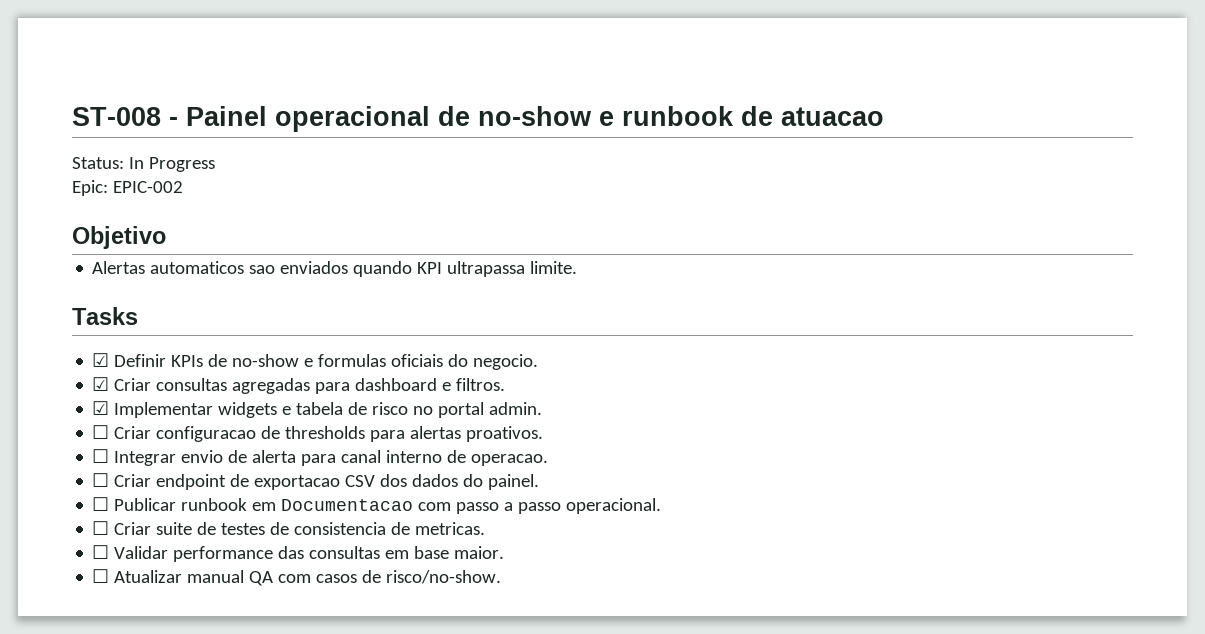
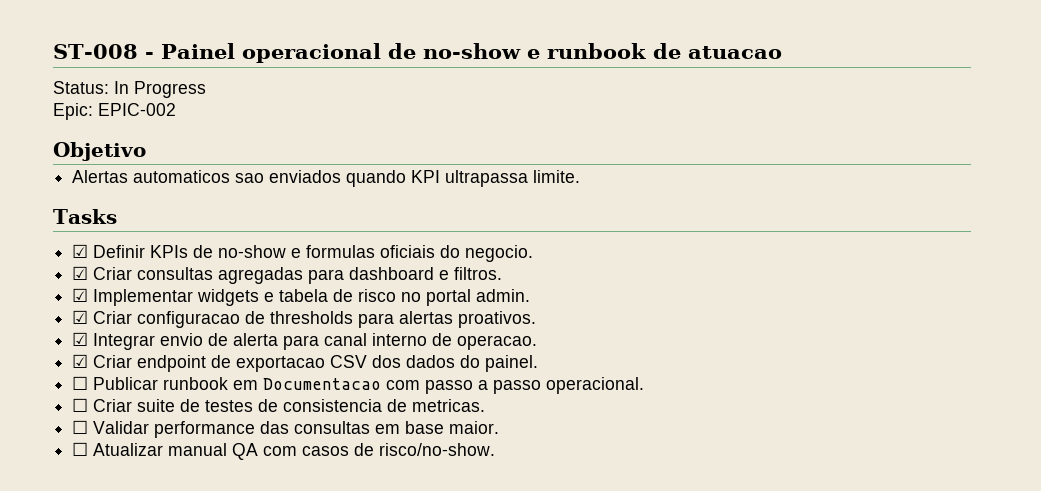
- ☐ Criar configuracao de thresholds para alertas proativos.
+ ☑ Criar configuracao de thresholds para alertas proativos.
- ☐ Integrar envio de alerta para canal interno de operacao.
+ ☑ Integrar envio de alerta para canal interno de operacao.
- ☐ Criar endpoint de exportacao CSV dos dados do painel.
+ ☑ Criar endpoint de exportacao CSV dos dados do painel.

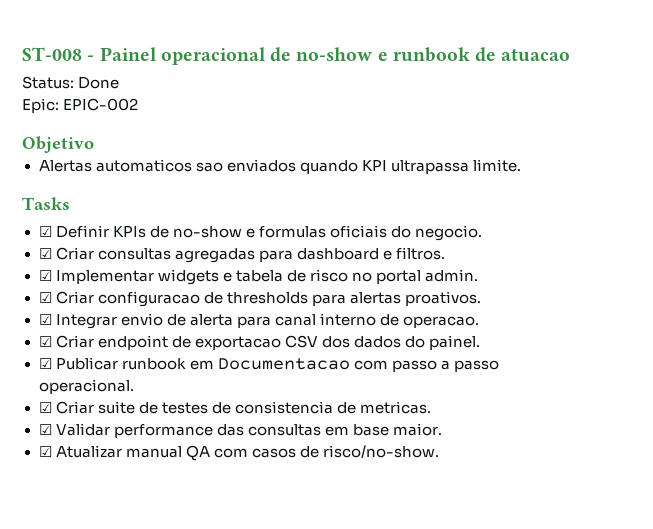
- Status: In Progress
+ Status: Done
- ☐ Publicar runbook em Documentacao com passo a passo operacional.
+ ☑ Publicar runbook em Documentacao com passo a passo operacional.
- ☐ Criar suite de testes de consistencia de metricas.
+ ☑ Criar suite de testes de consistencia de metricas.
- ☐ Validar performance das consultas em base maior.
+ ☑ Validar performance das consultas em base maior.
- ☐ Atualizar manual QA com casos de risco/no-show.
+ ☑ Atualizar manual QA com casos de risco/no-show.

